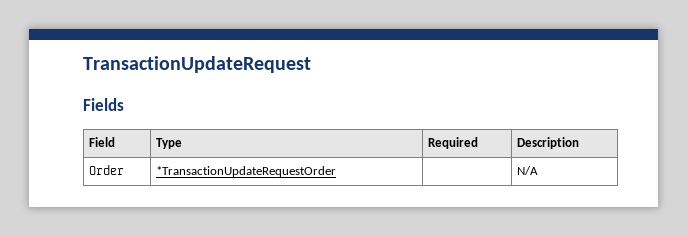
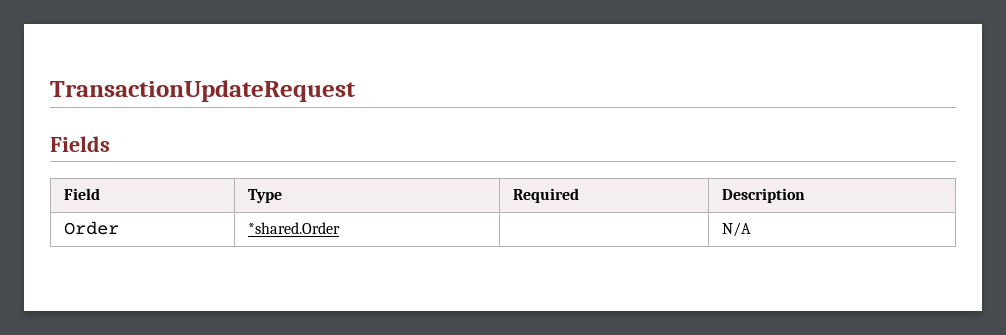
- Order | *TransactionUpdateRequestOrder | | N/A
+ Order | *shared.Order | | N/A

